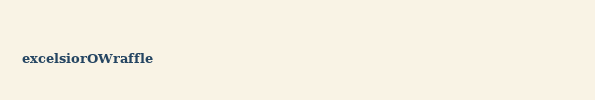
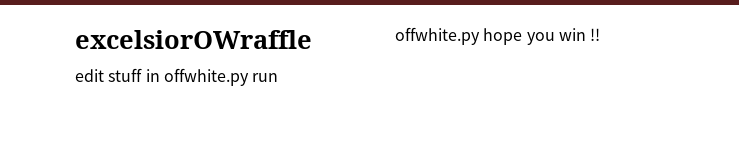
+ edit stuff in offwhite.py run offwhite.py hope you win !!

